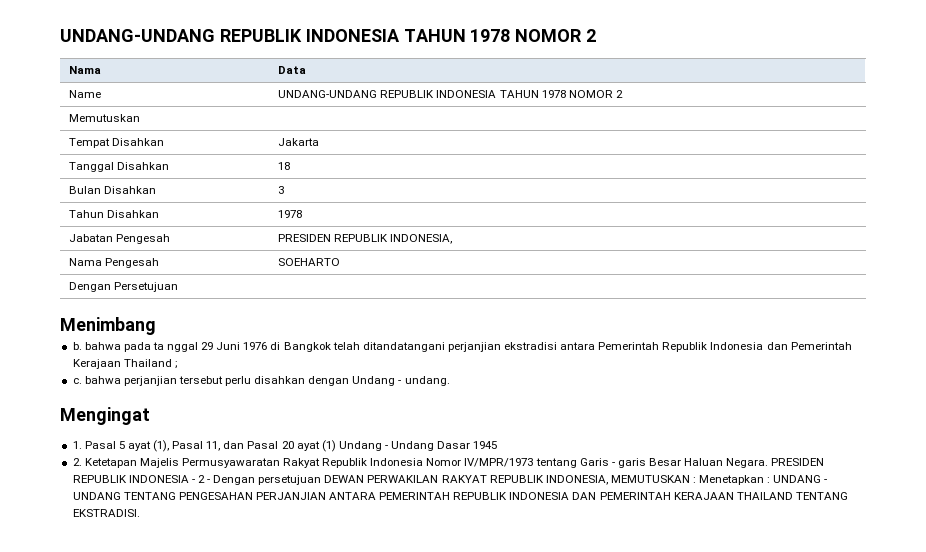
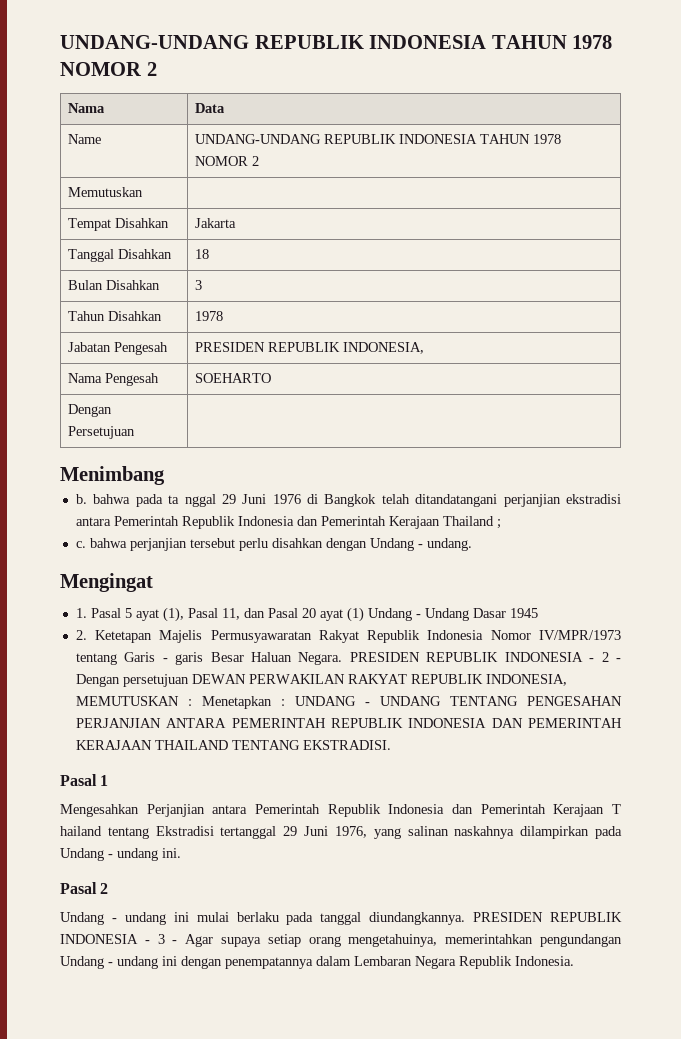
+ Pasal 1
+ Mengesahkan Perjanjian antara Pemerintah Republik Indonesia dan Pemerintah Kerajaan T hailand tentang Ekstradisi tertanggal 29 Juni 1976, yang salinan naskahnya dilampirkan pada Undang - undang ini.
+ Pasal 2
+ Undang - undang ini mulai berlaku pada tanggal diundangkannya. PRESIDEN REPUBLIK INDONESIA - 3 - Agar supaya setiap orang mengetahuinya, memerintahkan pengundangan Undang - undang ini dengan penempatannya dalam Lembaran Negara Republik Indonesia.

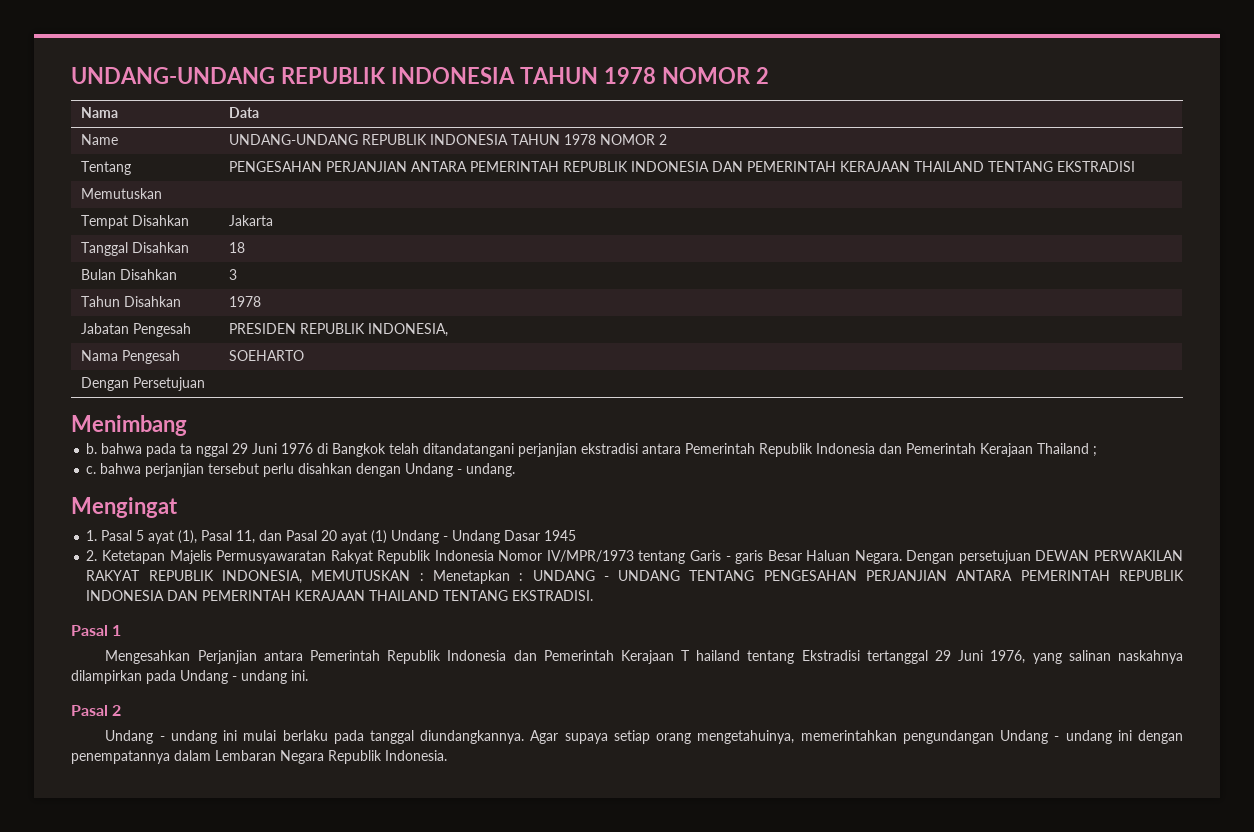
+ Tentang | PENGESAHAN PERJANJIAN ANTARA PEMERINTAH REPUBLIK INDONESIA DAN PEMERINTAH KERAJAAN THAILAND TENTANG EKSTRADISI
- PRESIDEN REPUBLIK INDONESIA - 2 - Dengan persetujuan DEWAN PERWAKILAN RAKYAT REPUBLIK INDONESIA, MEMUTUSKAN : Menetapkan : UNDANG - UNDANG TENTANG PENGESAHAN PERJANJIAN ANTARA PEMERINTAH REPUBLIK INDONESIA DAN PEMERINTAH KERAJAAN THAILAND TENTANG EKSTRADISI.
+ Dengan persetujuan DEWAN PERWAKILAN RAKYAT REPUBLIK INDONESIA, MEMUTUSKAN : Menetapkan : UNDANG - UNDANG TENTANG PENGESAHAN PERJANJIAN ANTARA PEMERINTAH REPUBLIK INDONESIA DAN PEMERINTAH KERAJAAN THAILAND TENTANG EKSTRADISI.
- PRESIDEN REPUBLIK INDONESIA - 3 - Agar supaya setiap orang mengetahuinya, memerintahkan pengundangan Undang - undang ini dengan penempatannya dalam Lembaran Negara Republik Indonesia.
+ Agar supaya setiap orang mengetahuinya, memerintahkan pengundangan Undang - undang ini dengan penempatannya dalam Lembaran Negara Republik Indonesia.

